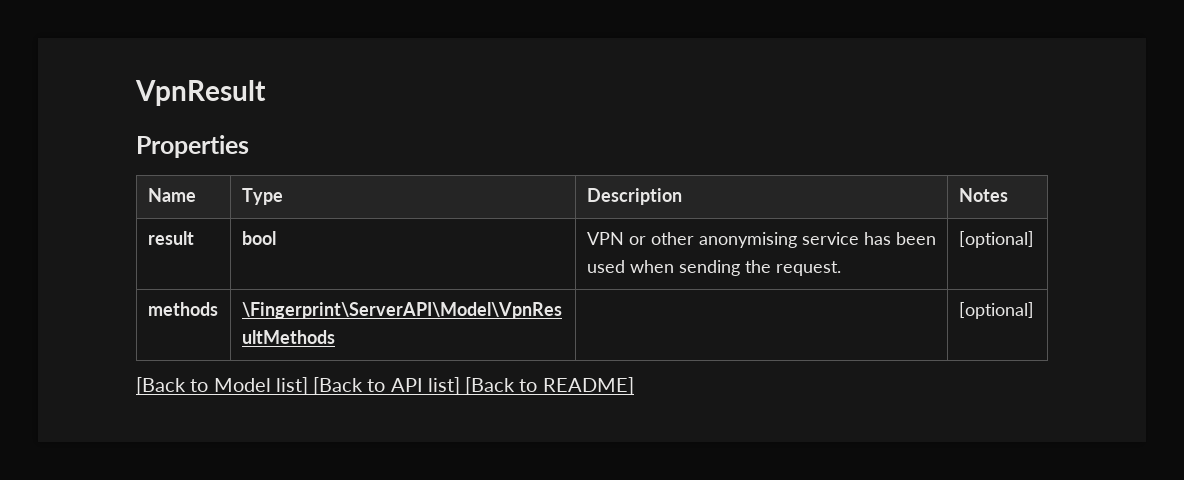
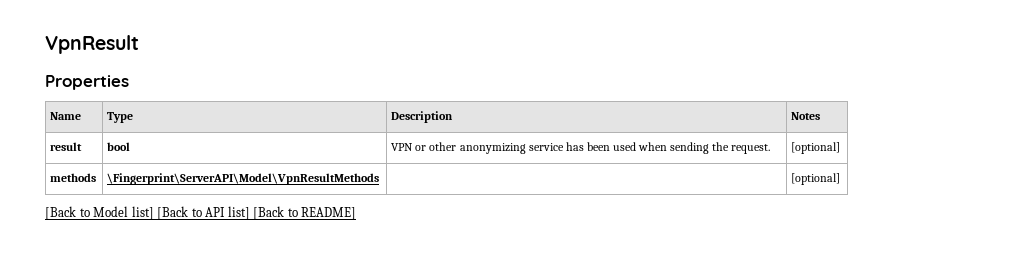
- result | bool | VPN or other anonymising service has been used when sending the request. | [optional]
+ result | bool | VPN or other anonymizing service has been used when sending the request. | [optional]

